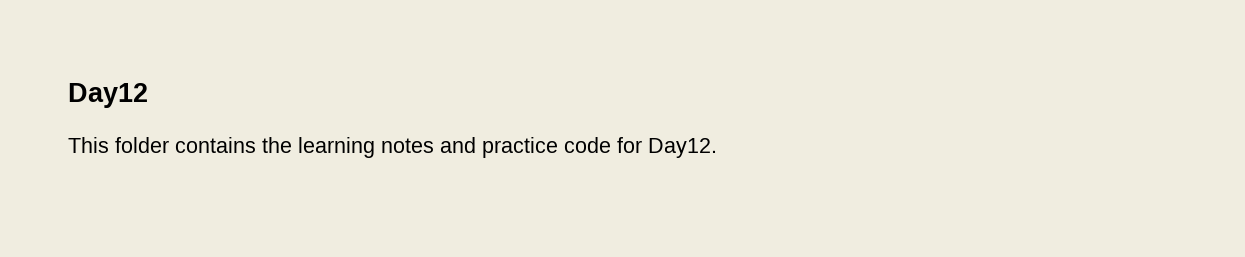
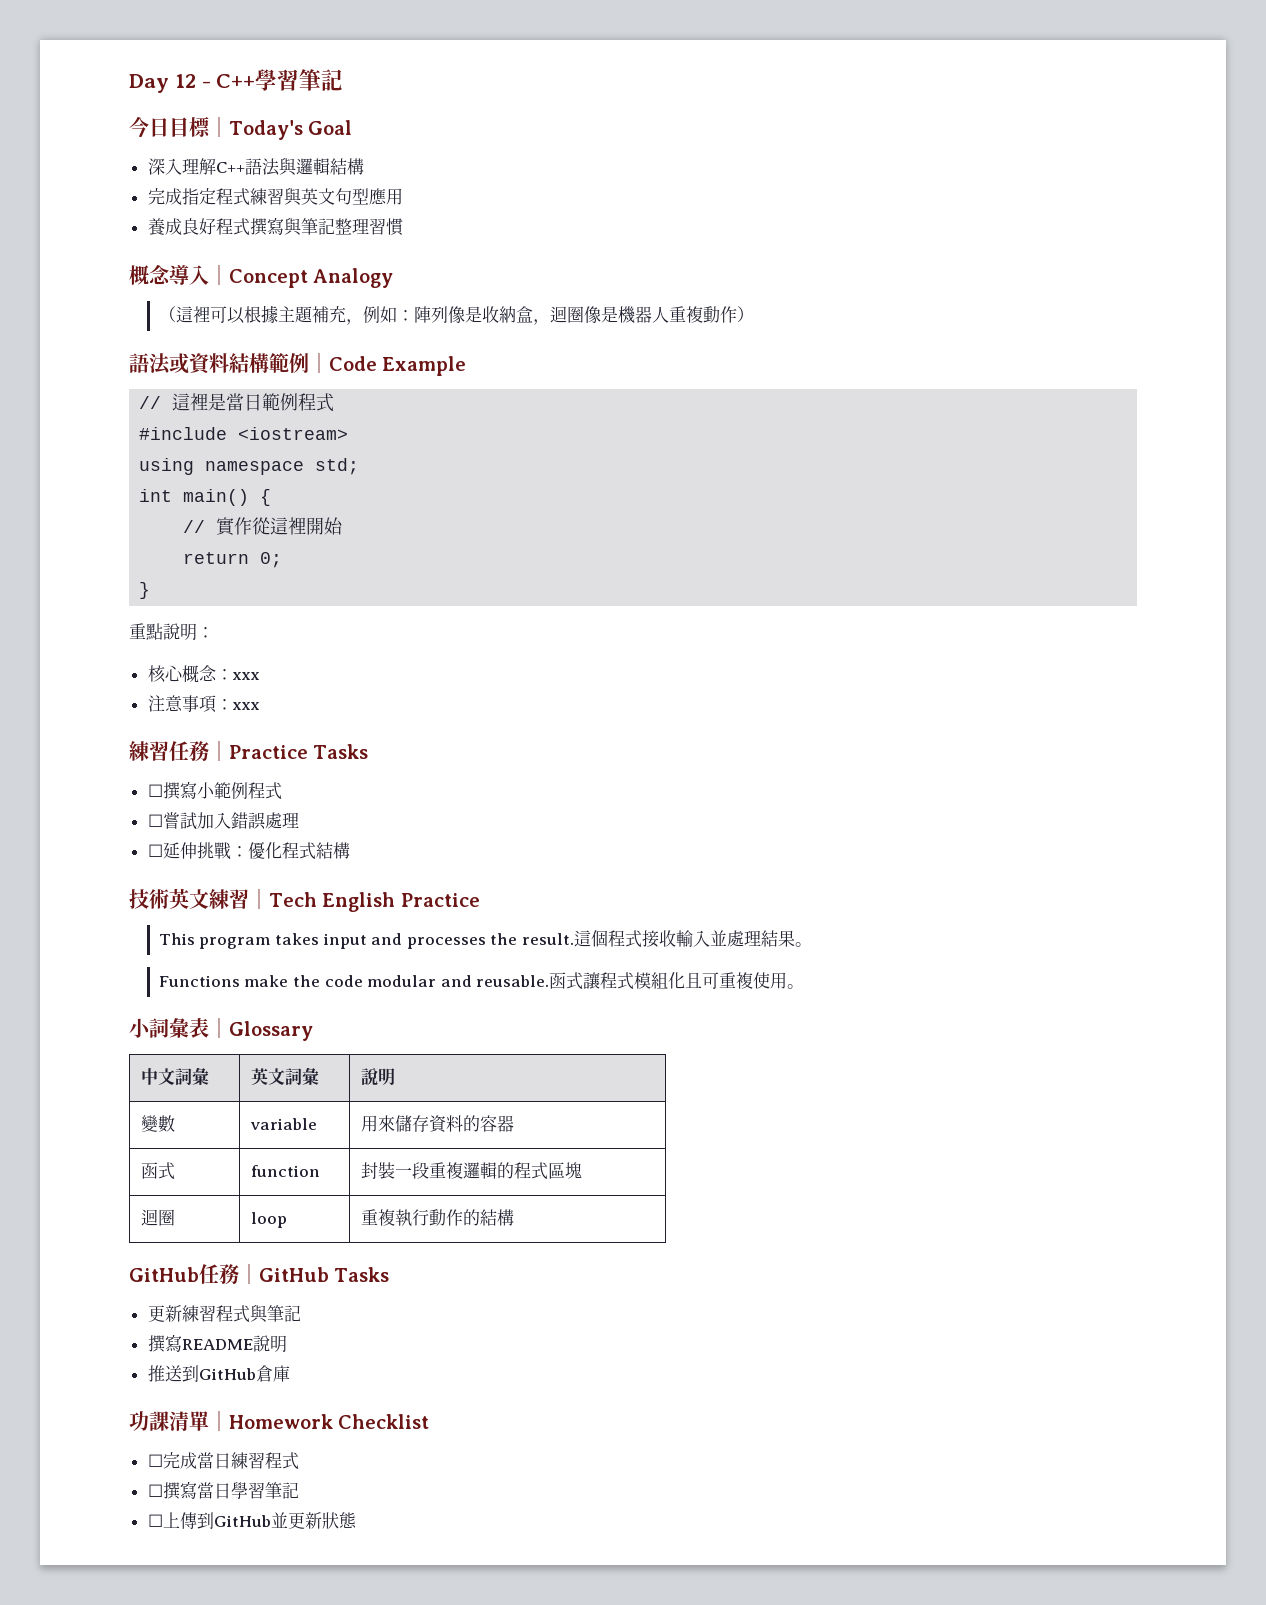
- Day12
- This folder contains the learning notes and practice code for Day12.
+ Day 12 - C++學習筆記
+ 今日目標｜Today's Goal
+ 深入理解C++語法與邏輯結構
+ 完成指定程式練習與英文句型應用
+ 養成良好程式撰寫與筆記整理習慣
+ 概念導入｜Concept Analogy
+ （這裡可以根據主題補充，例如：陣列像是收納盒，迴圈像是機器人重複動作）
+ 語法或資料結構範例｜Code Example
+ // 這裡是當日範例程式
+ #include <iostream>
+ using namespace std;
+ int main() {
+ // 實作從這裡開始
+ return 0;
+ }
+ 重點說明：
+ 核心概念：xxx
+ 注意事項：xxx
+ 練習任務｜Practice Tasks
+ ☐撰寫小範例程式
+ ☐嘗試加入錯誤處理
+ ☐延伸挑戰：優化程式結構
+ 技術英文練習｜Tech English Practice
+ This program takes input and processes the result.這個程式接收輸入並處理結果。
+ Functions make the code modular and reusable.函式讓程式模組化且可重複使用。
+ 小詞彙表｜Glossary
+ 中文詞彙 | 英文詞彙 | 說明
+ 變數 | variable | 用來儲存資料的容器
+ 函式 | function | 封裝一段重複邏輯的程式區塊
+ 迴圈 | loop | 重複執行動作的結構
+ GitHub任務｜GitHub Tasks
+ 更新練習程式與筆記
+ 撰寫README說明
+ 推送到GitHub倉庫
+ 功課清單｜Homework Checklist
+ ☐完成當日練習程式
+ ☐撰寫當日學習筆記
+ ☐上傳到GitHub並更新狀態

